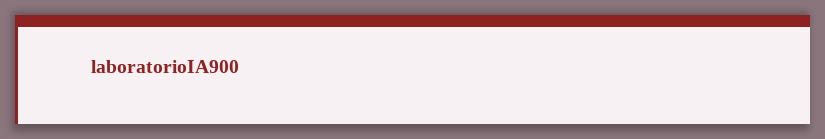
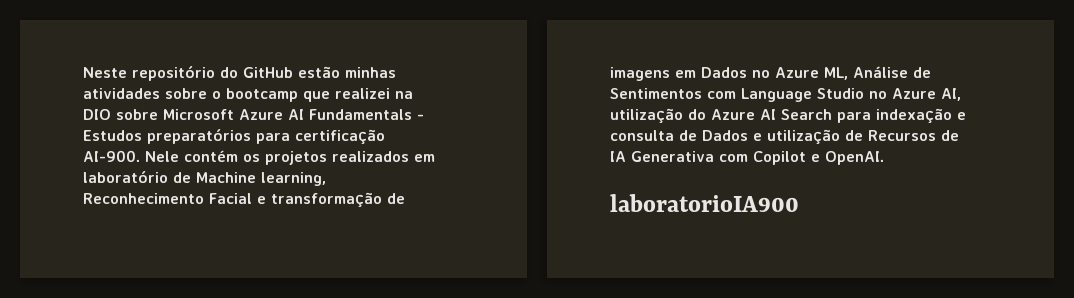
+ Neste repositório do GitHub estão minhas atividades sobre o bootcamp que realizei na DIO sobre Microsoft Azure AI Fundamentals - Estudos preparatórios para certificação AI-900. Nele contém os projetos realizados em laboratório de Machine learning, Reconhecimento Facial e transformação de imagens em Dados no Azure ML, Análise de Sentimentos com Language Studio no Azure AI, utilização do Azure AI Search para indexação e consulta de Dados e utilização de Recursos de IA Generativa com Copilot e OpenAI.

